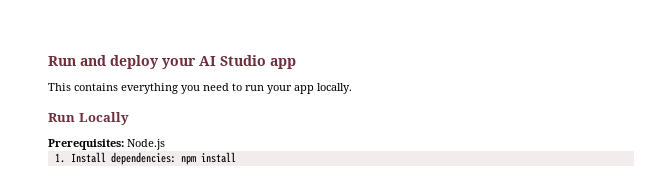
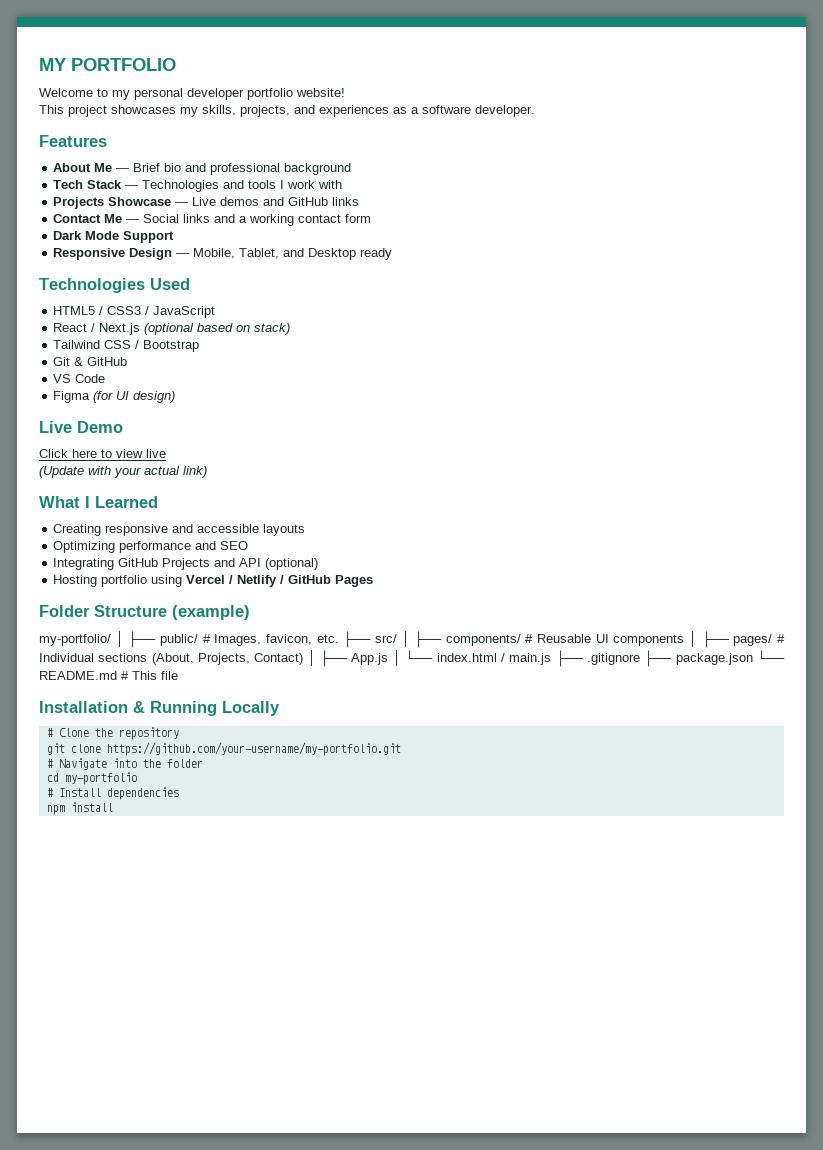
- Run and deploy your AI Studio app
- This contains everything you need to run your app locally.
- Run Locally
- Prerequisites: Node.js
- 1. Install dependencies: npm install
+ MY PORTFOLIO
+ Welcome to my personal developer portfolio website!
+ This project showcases my skills, projects, and experiences as a software developer.
+ Features
+ About Me — Brief bio and professional background
+ Tech Stack — Technologies and tools I work with
+ Projects Showcase — Live demos and GitHub links
+ Contact Me — Social links and a working contact form
+ Dark Mode Support
+ Responsive Design — Mobile, Tablet, and Desktop ready
+ Technologies Used
+ HTML5 / CSS3 / JavaScript
+ React / Next.js (optional based on stack)
+ Tailwind CSS / Bootstrap
+ Git & GitHub
+ VS Code
+ Figma (for UI design)
+ Live Demo
+ Click here to view live
+ (Update with your actual link)
+ What I Learned
+ Creating responsive and accessible layouts
+ Optimizing performance and SEO
+ Integrating GitHub Projects and API (optional)
+ Hosting portfolio using Vercel / Netlify / GitHub Pages
+ Folder Structure (example)
+ my-portfolio/ │ ├── public/ # Images, favicon, etc. ├── src/ │ ├── components/ # Reusable UI components │ ├── pages/ # Individual sections (About, Projects, Contact) │ ├── App.js │ └── index.html / main.js ├── .gitignore ├── package.json └── README.md # This file
+ Installation & Running Locally
+ # Clone the repository
+ git clone https://github.com/your-username/my-portfolio.git
+ # Navigate into the folder
+ cd my-portfolio
+ # Install dependencies
+ npm install

